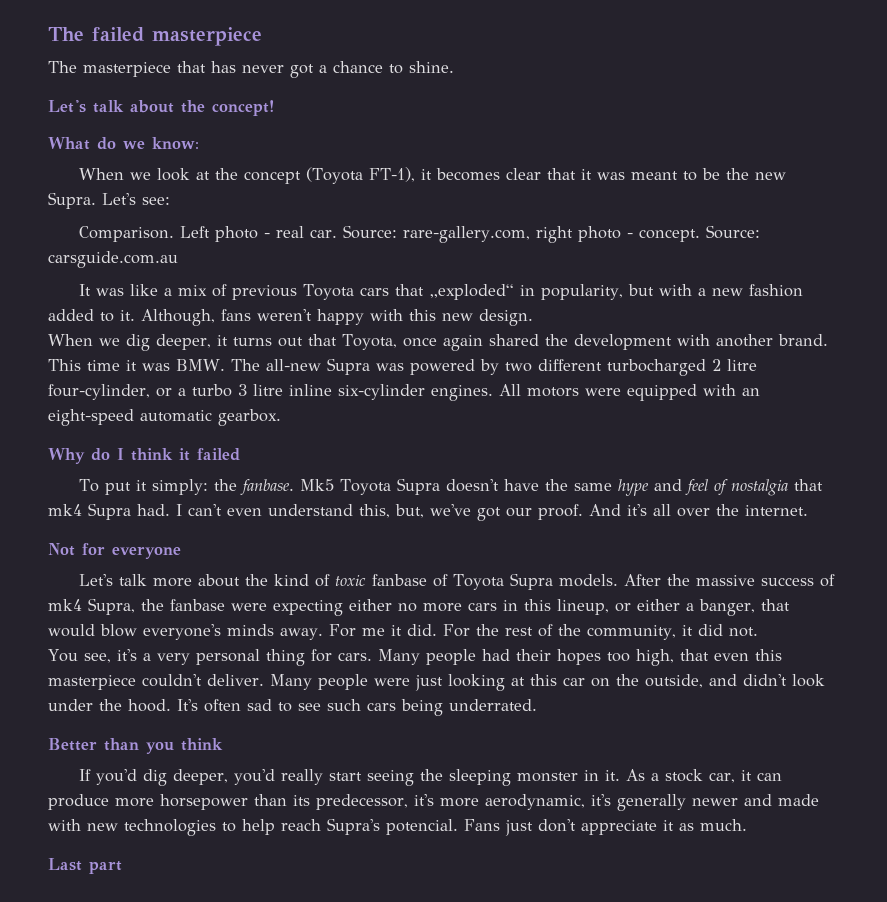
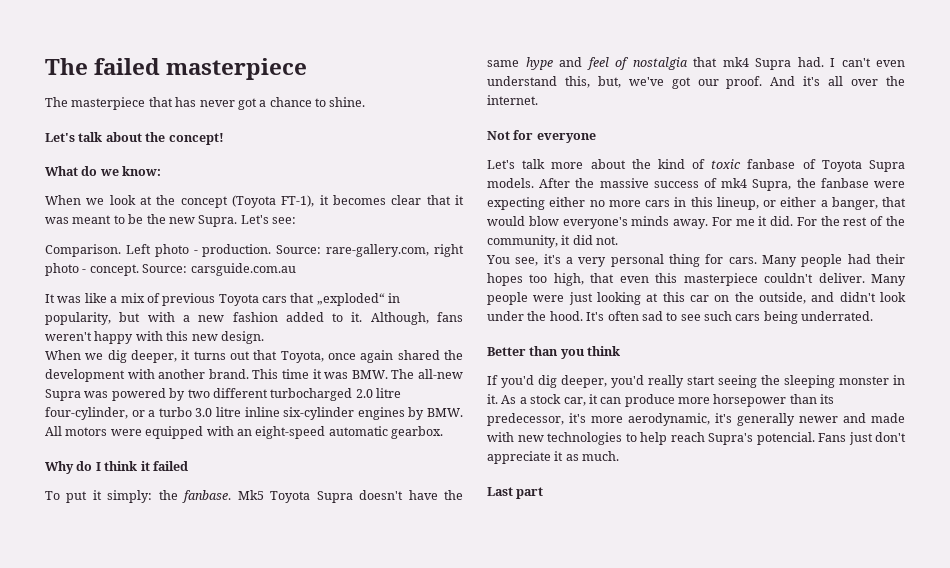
- Left photo - real car.
+ Left photo - production.
- This time it was BMW. The all-new Supra was powered by two different turbocharged 2 litre four-cylinder, or a turbo 3 litre inline six-cylinder engines. All motors were equipped with an eight-speed automatic gearbox.
+ This time it was BMW. The all-new Supra was powered by two different turbocharged 2.0 litre four-cylinder, or a turbo 3.0 litre inline six-cylinder engines by BMW. All motors were equipped with an eight-speed automatic gearbox.

